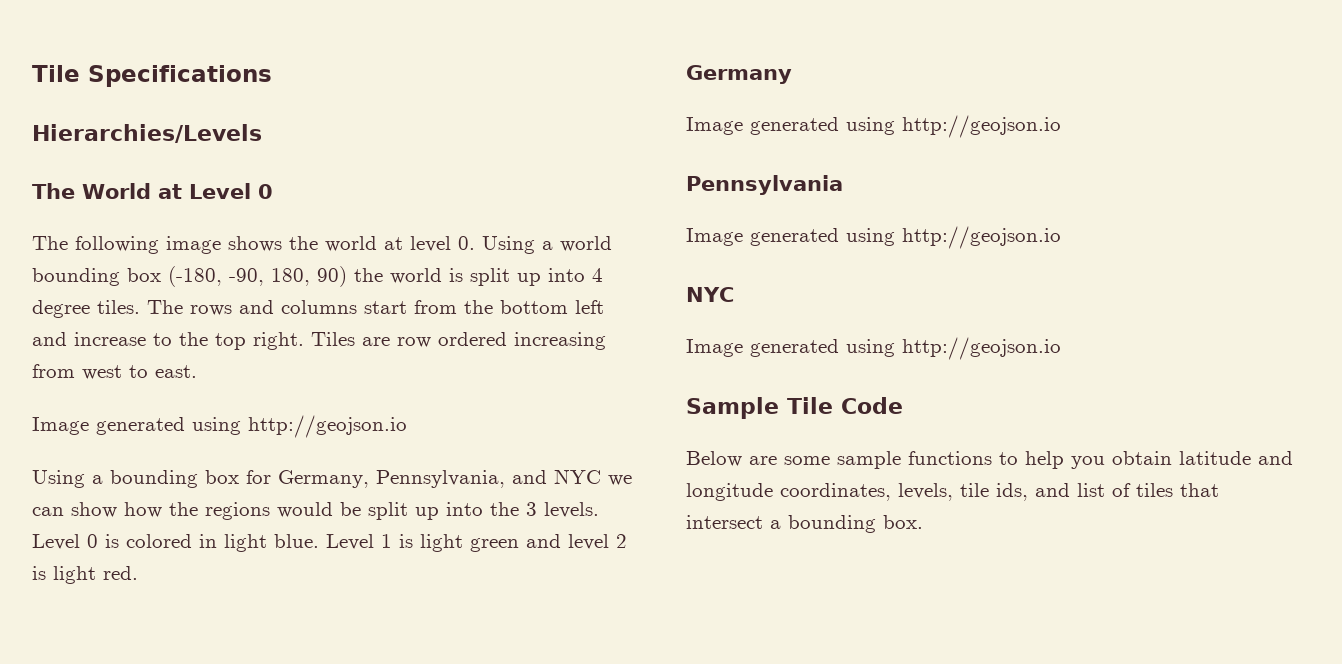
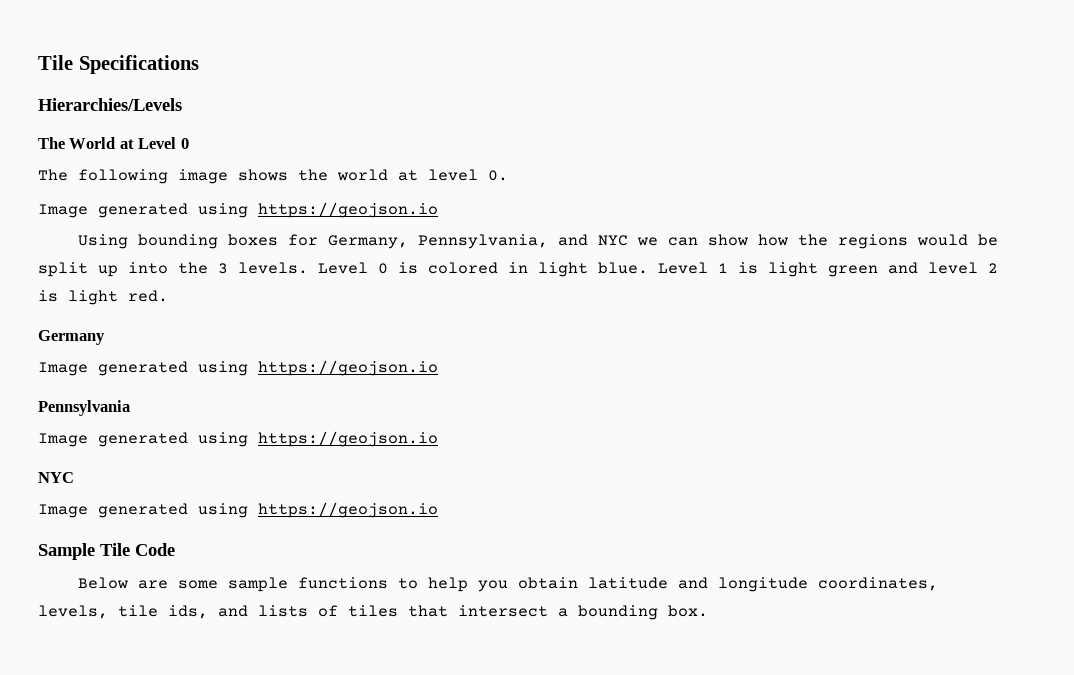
- The following image shows the world at level 0. Using a world bounding box (-180, -90, 180, 90) the world is split up into 4 degree tiles. The rows and columns start from the bottom left and increase to the top right. Tiles are row ordered increasing from west to east.
- Image generated using http://geojson.io
- Using a bounding box for Germany, Pennsylvania, and NYC we can show how the regions would be split up into the 3 levels.
+ The following image shows the world at level 0.
+ Image generated using https://geojson.io
+ Using bounding boxes for Germany, Pennsylvania, and NYC we can show how the regions would be split up into the 3 levels.
  Germany
- Image generated using http://geojson.io
+ Image generated using https://geojson.io
  Pennsylvania
- Image generated using http://geojson.io
+ Image generated using https://geojson.io
  NYC
- Image generated using http://geojson.io
+ Image generated using https://geojson.io
- Below are some sample functions to help you obtain latitude and longitude coordinates, levels, tile ids, and list of tiles that intersect a bounding box.
+ Below are some sample functions to help you obtain latitude and longitude coordinates, levels, tile ids, and lists of tiles that intersect a bounding box.

